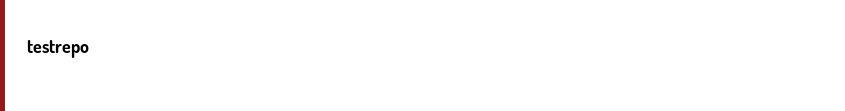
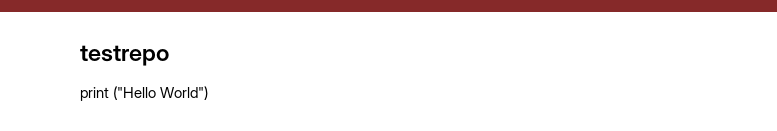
+ print ("Hello World")

